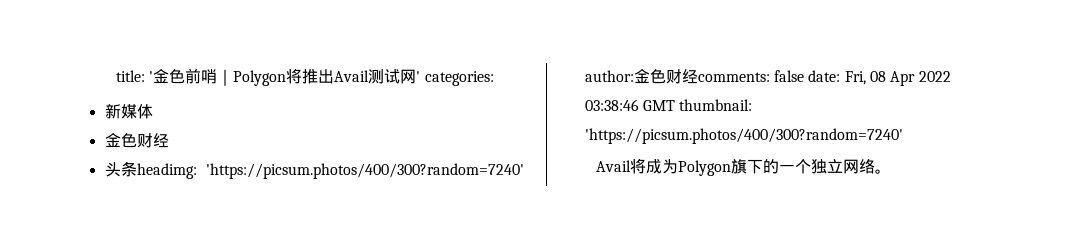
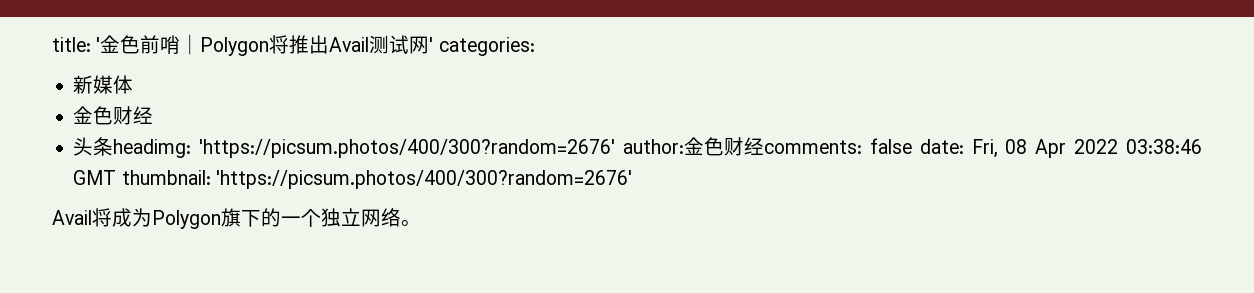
- 头条headimg: 'https://picsum.photos/400/300?random=7240' author:金色财经comments: false date: Fri, 08 Apr 2022 03:38:46 GMT thumbnail: 'https://picsum.photos/400/300?random=7240'
+ 头条headimg: 'https://picsum.photos/400/300?random=2676' author:金色财经comments: false date: Fri, 08 Apr 2022 03:38:46 GMT thumbnail: 'https://picsum.photos/400/300?random=2676'

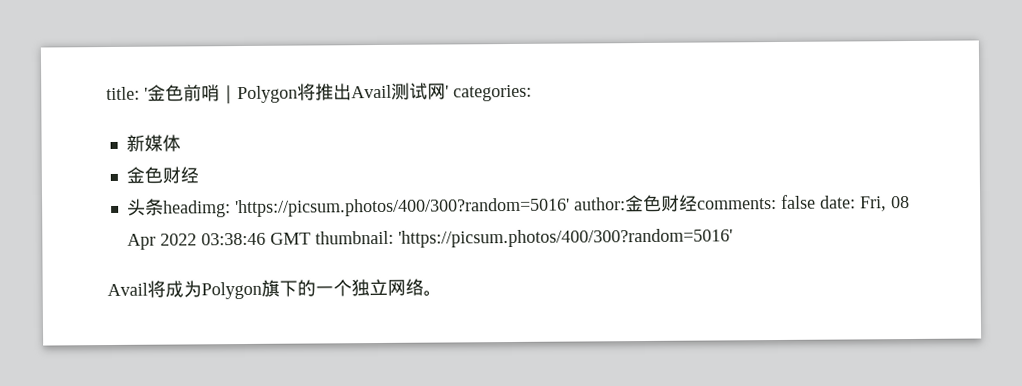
- 头条headimg: 'https://picsum.photos/400/300?random=2676' author:金色财经comments: false date: Fri, 08 Apr 2022 03:38:46 GMT thumbnail: 'https://picsum.photos/400/300?random=2676'
+ 头条headimg: 'https://picsum.photos/400/300?random=5016' author:金色财经comments: false date: Fri, 08 Apr 2022 03:38:46 GMT thumbnail: 'https://picsum.photos/400/300?random=5016'

